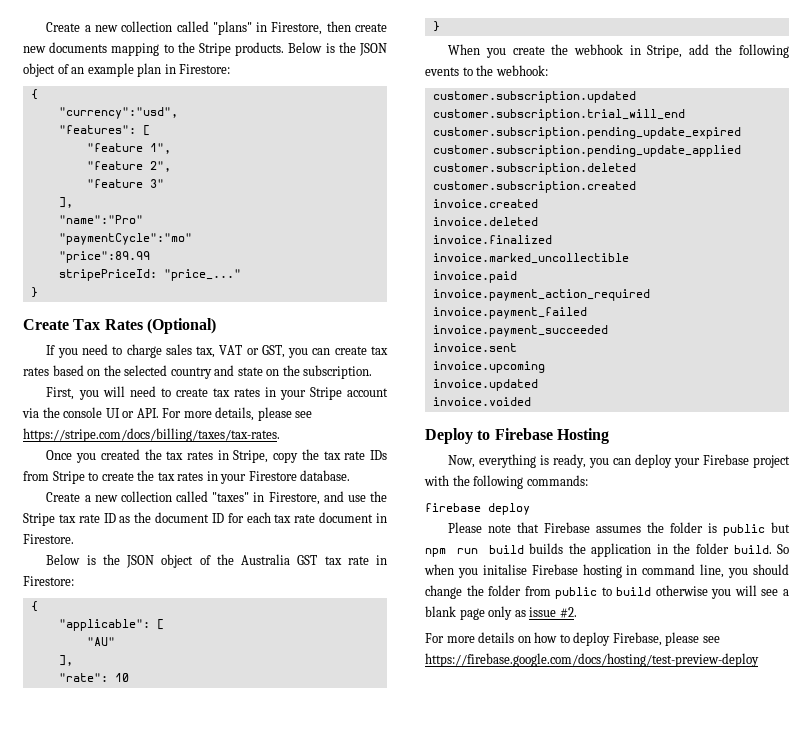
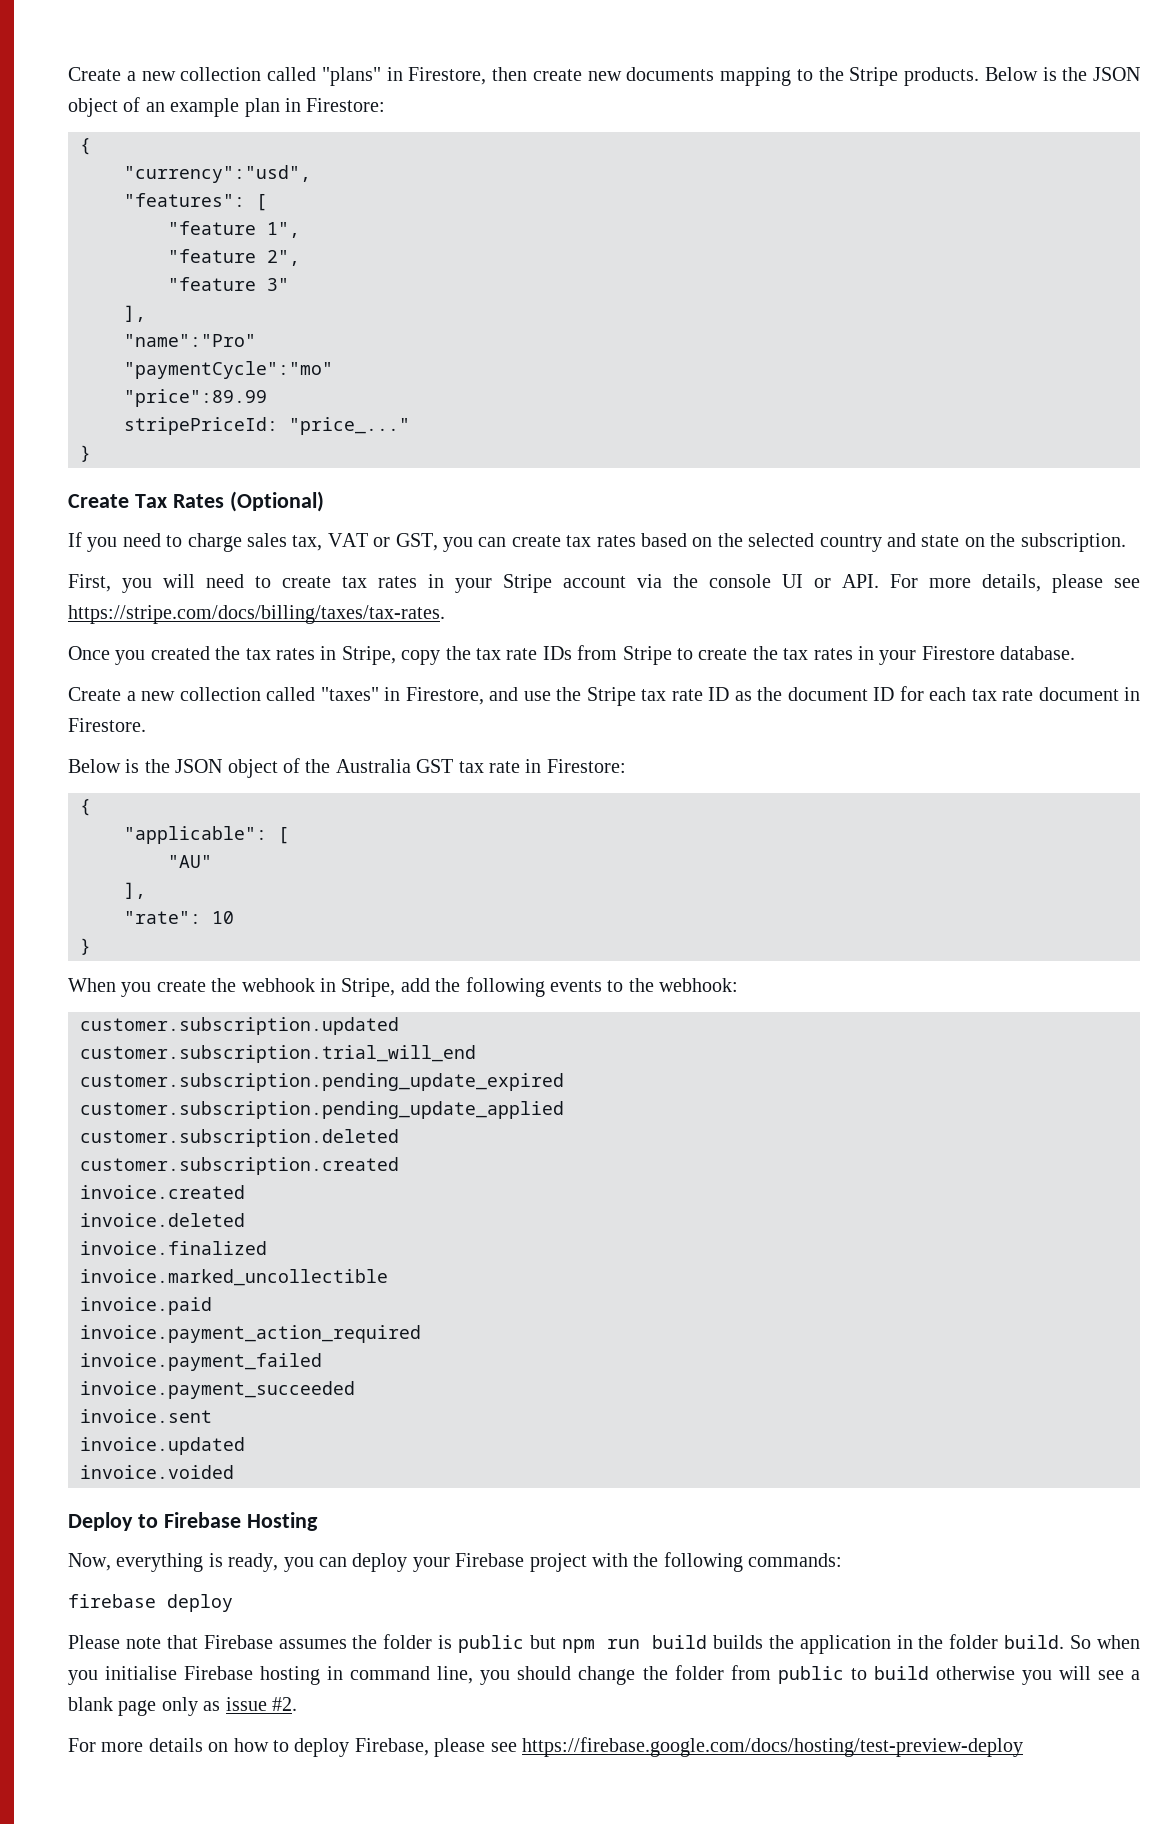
- invoice.upcoming
- So when you initalise Firebase hosting in command line, you should change the folder from public to build otherwise you will see a blank page only as issue #2.
+ So when you initialise Firebase hosting in command line, you should change the folder from public to build otherwise you will see a blank page only as issue #2.

